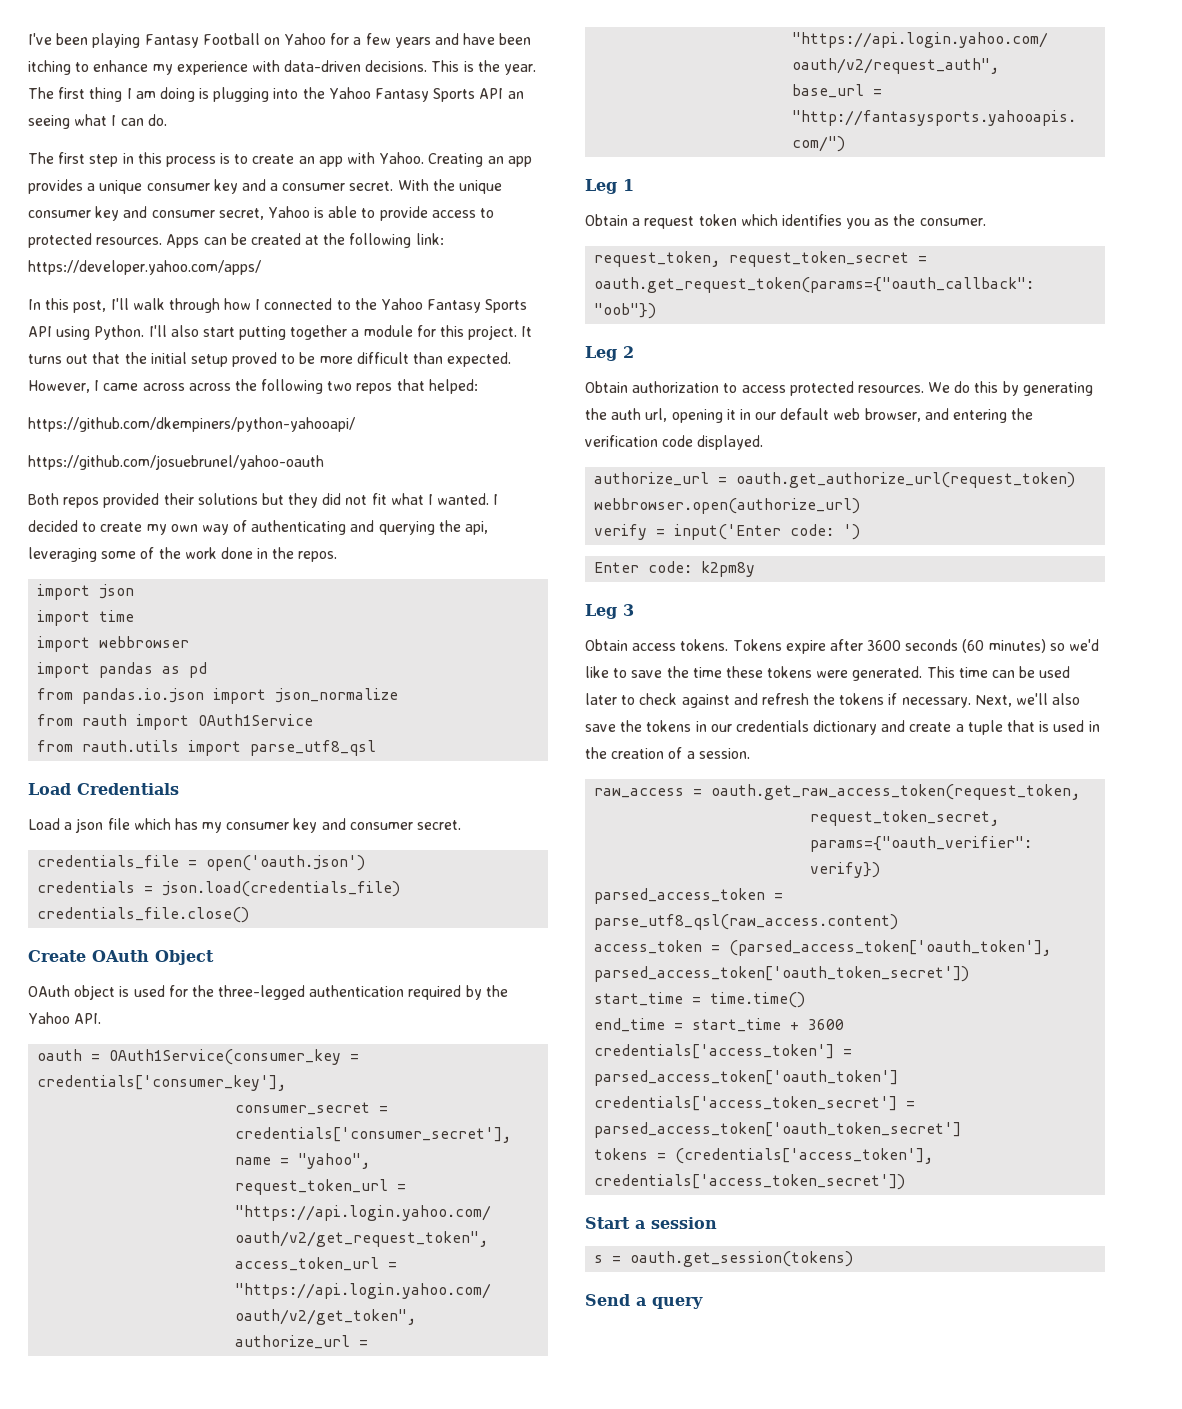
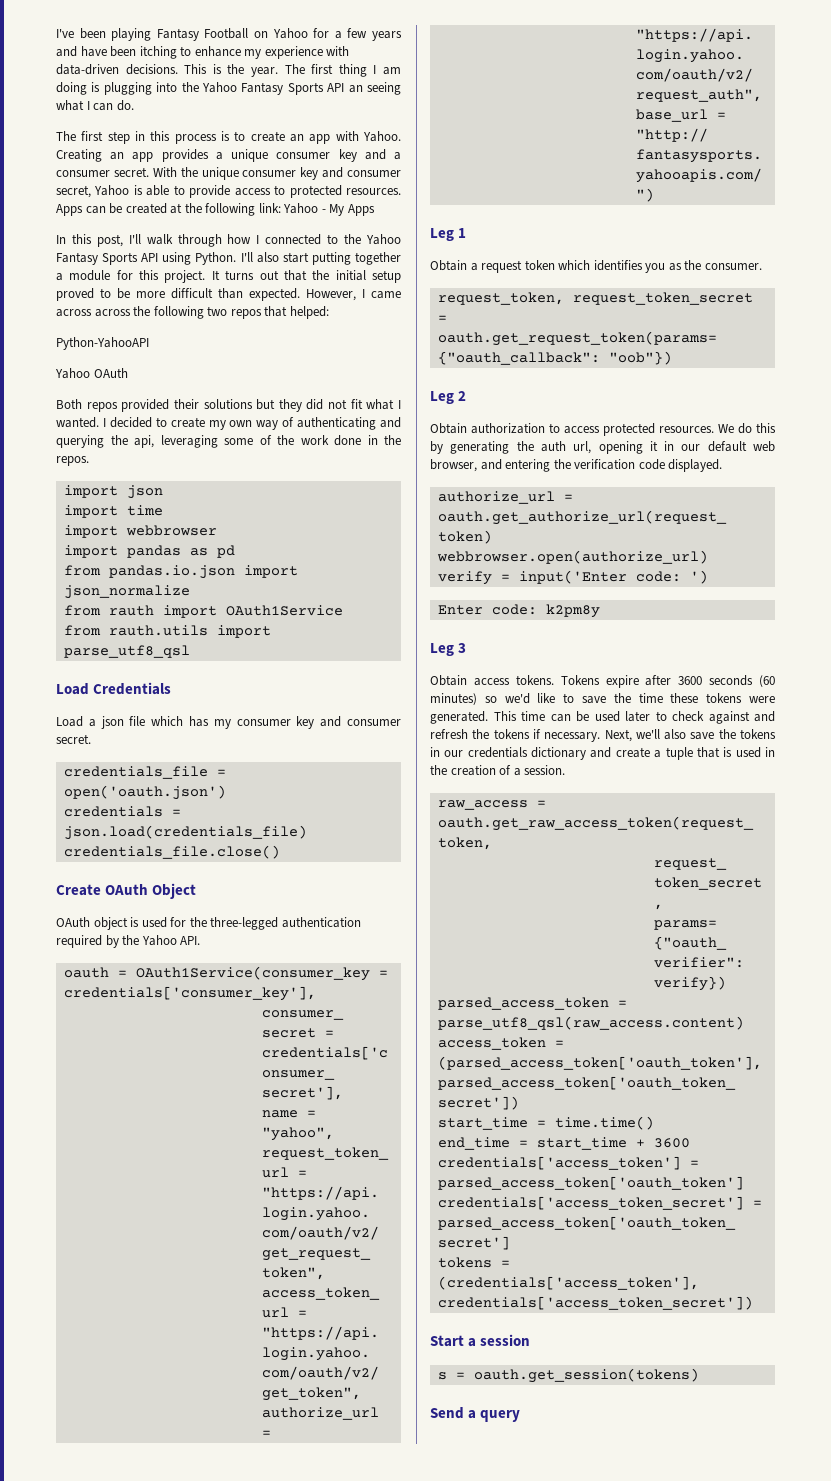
- Apps can be created at the following link: https://developer.yahoo.com/apps/
+ Apps can be created at the following link: Yahoo - My Apps
- https://github.com/dkempiners/python-yahooapi/
- https://github.com/josuebrunel/yahoo-oauth
+ Python-YahooAPI
+ Yahoo OAuth

